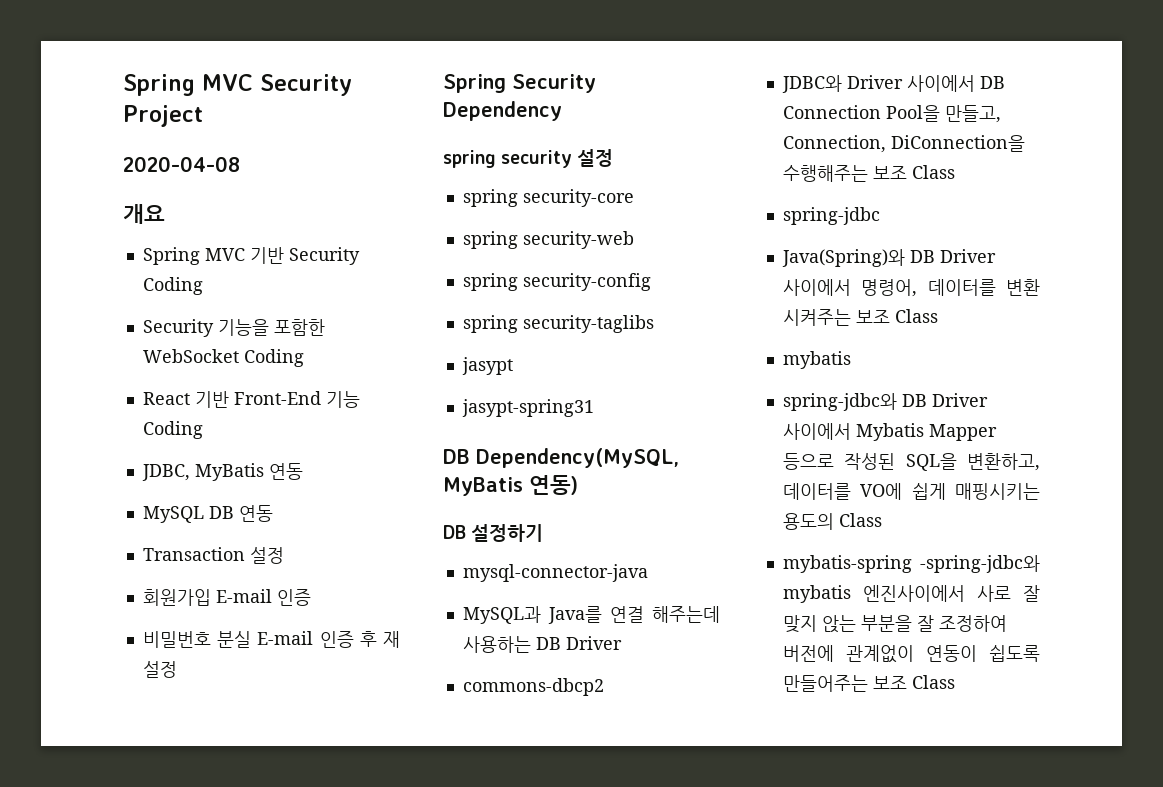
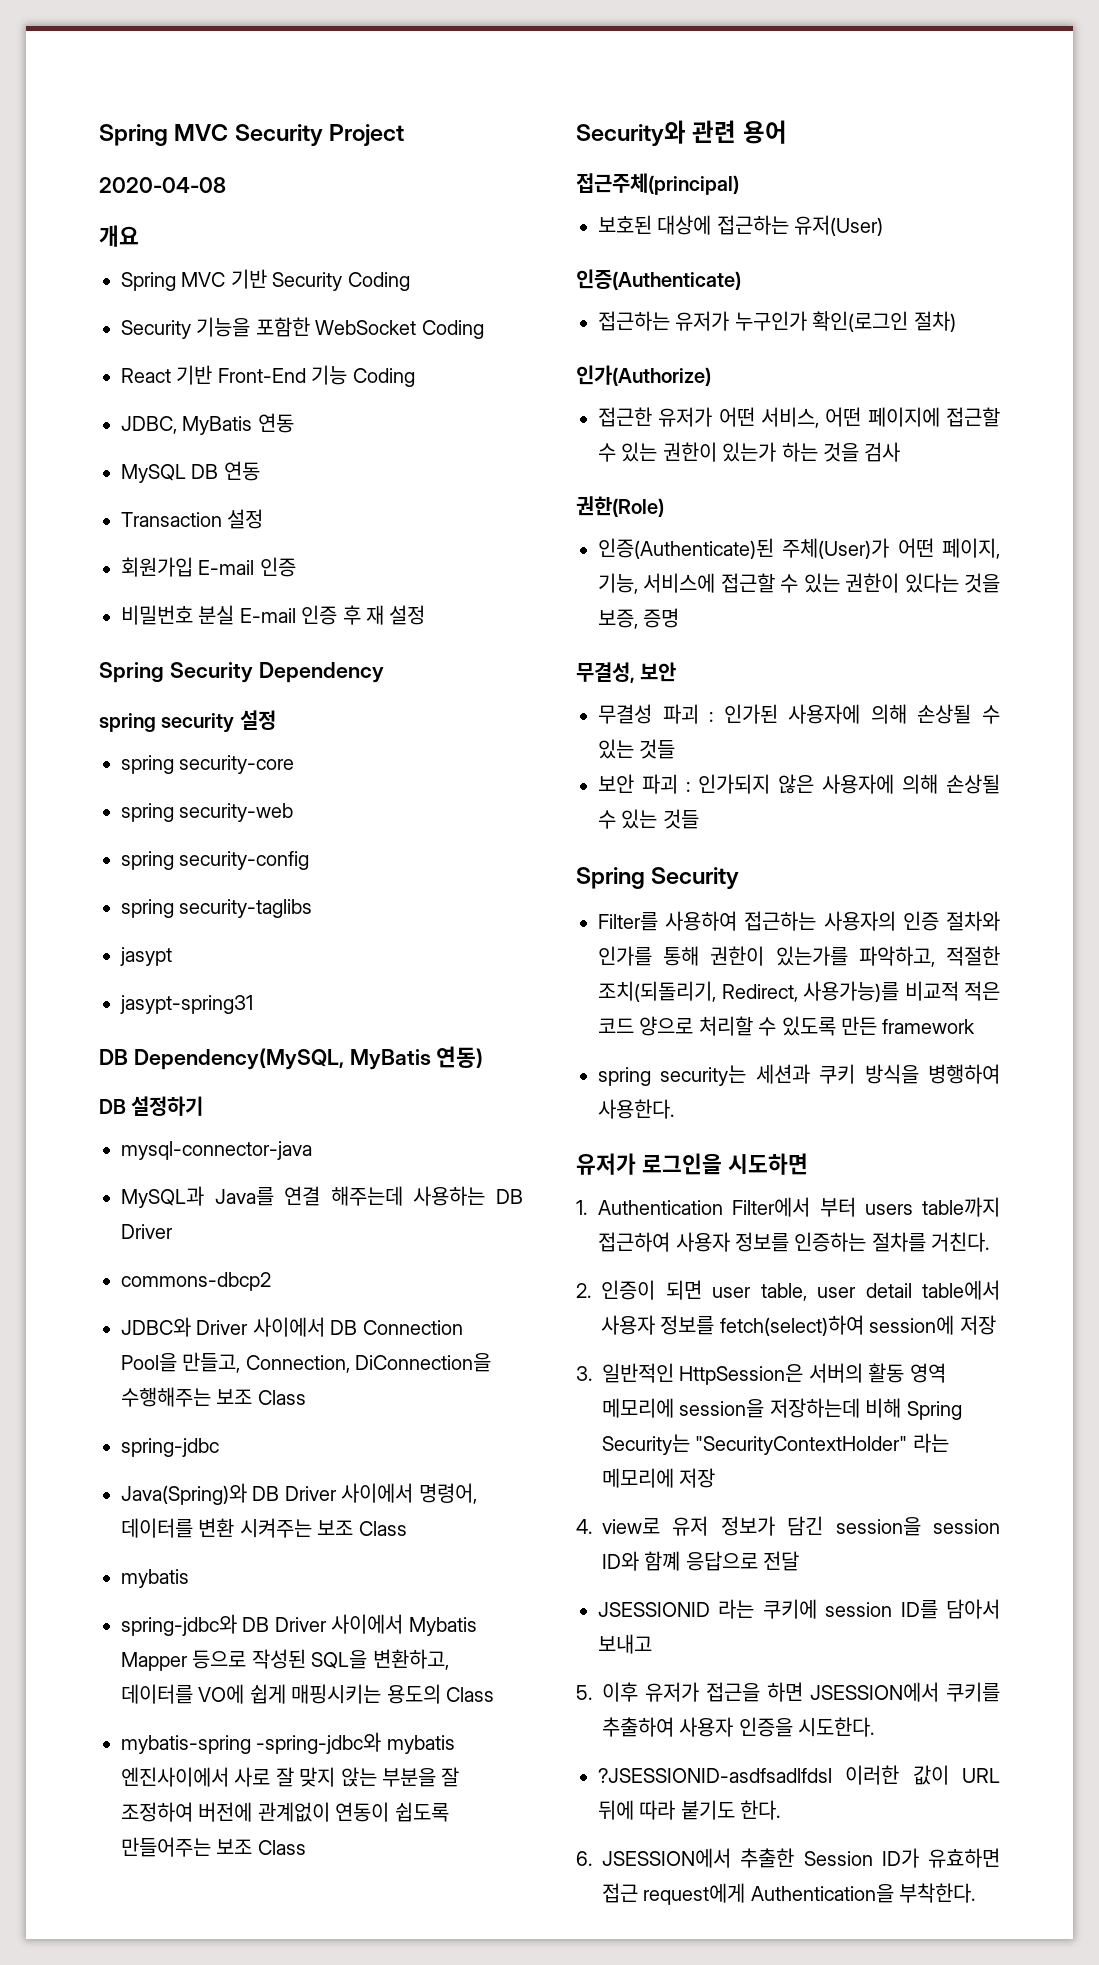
+ Security와 관련 용어
+ 접근주체(principal)
+ 보호된 대상에 접근하는 유저(User)
+ 인증(Authenticate)
+ 접근하는 유저가 누구인가 확인(로그인 절차)
+ 인가(Authorize)
+ 접근한 유저가 어떤 서비스, 어떤 페이지에 접근할 수 있는 권한이 있는가 하는 것을 검사
+ 권한(Role)
+ 인증(Authenticate)된 주체(User)가 어떤 페이지, 기능, 서비스에 접근할 수 있는 권한이 있다는 것을 보증, 증명
+ 무결성, 보안
+ 무결성 파괴 : 인가된 사용자에 의해 손상될 수 있는 것들
+ 보안 파괴 : 인가되지 않은 사용자에 의해 손상될 수 있는 것들
+ Spring Security
+ Filter를 사용하여 접근하는 사용자의 인증 절차와 인가를 통해 권한이 있는가를 파악하고, 적절한 조치(되돌리기, Redirect, 사용가능)를 비교적 적은 코드 양으로 처리할 수 있도록 만든 framework
+ spring security는 세션과 쿠키 방식을 병행하여 사용한다.
+ 유저가 로그인을 시도하면
+ 1. Authentication Filter에서 부터 users table까지 접근하여 사용자 정보를 인증하는 절차를 거친다.
+ 2. 인증이 되면 user table, user detail table에서 사용자 정보를 fetch(select)하여 session에 저장
+ 3. 일반적인 HttpSession은 서버의 활동 영역 메모리에 session을 저장하는데 비해 Spring Security는 "SecurityContextHolder" 라는 메모리에 저장
+ 4. view로 유저 정보가 담긴 session을 session ID와 함꼐 응답으로 전달
+ JSESSIONID 라는 쿠키에 session ID를 담아서 보내고
+ 5. 이후 유저가 접근을 하면 JSESSION에서 쿠키를 추출하여 사용자 인증을 시도한다.
+ ?JSESSIONID-asdfsadlfdsl 이러한 값이 URL 뒤에 따라 붙기도 한다.
+ 6. JSESSION에서 추출한 Session ID가 유효하면 접근 request에게 Authentication을 부착한다.

